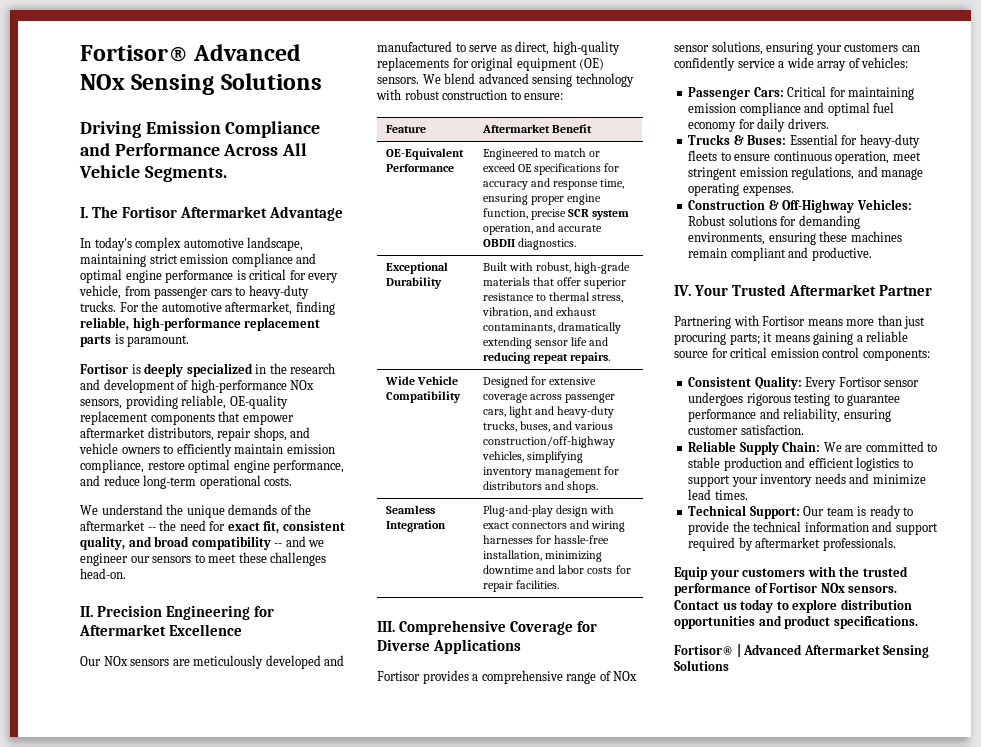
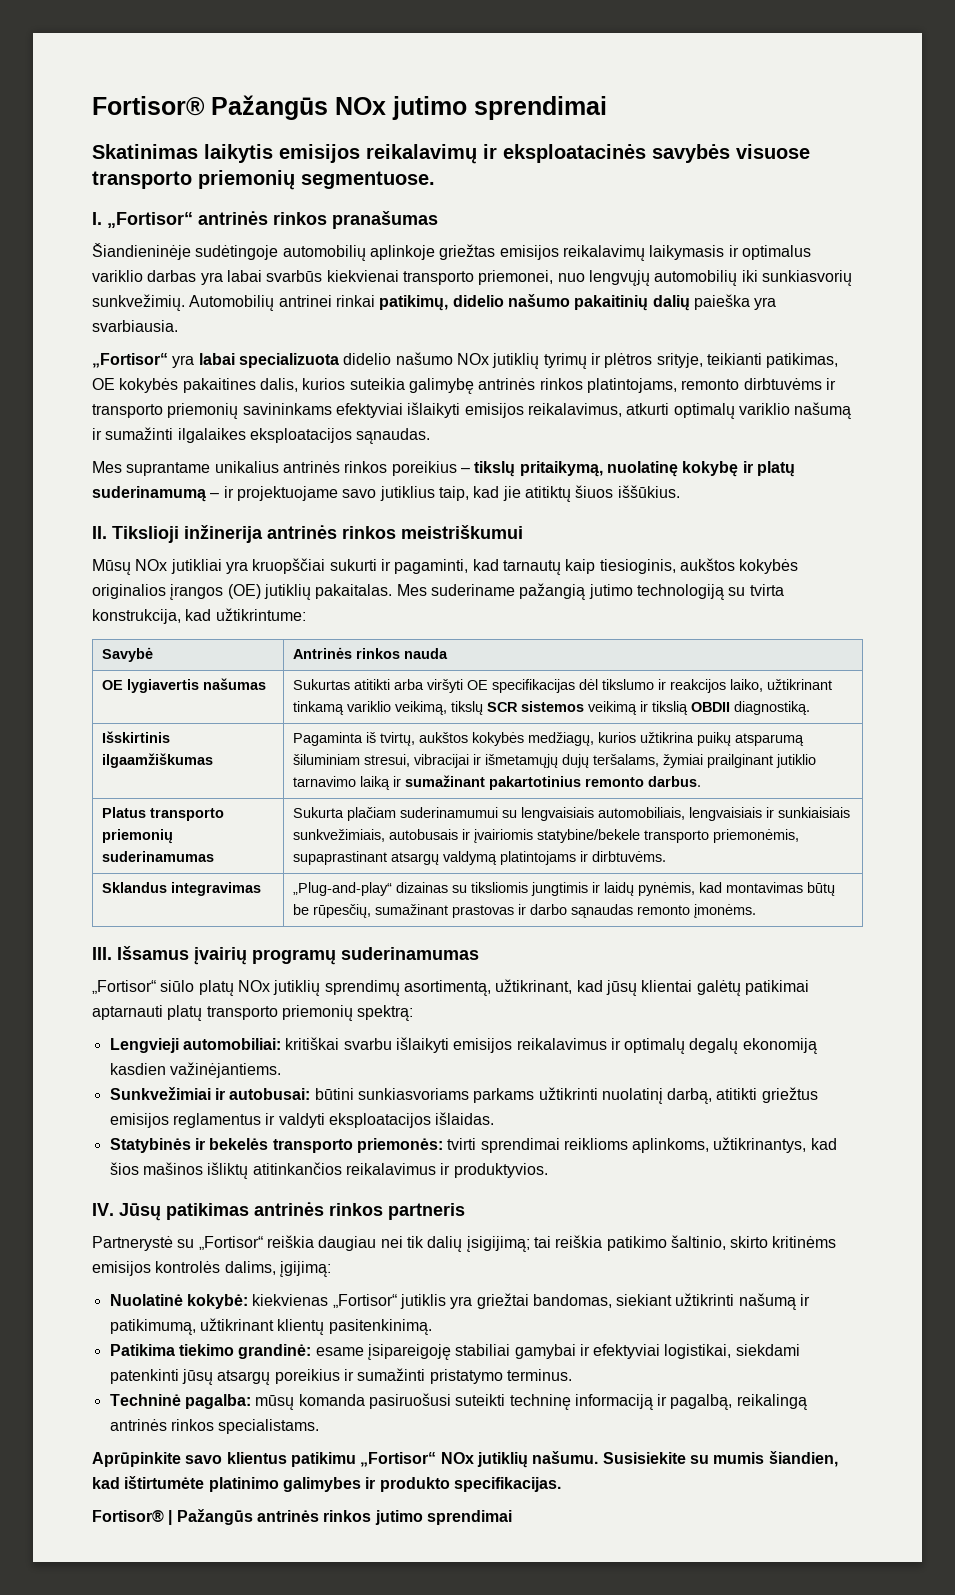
- Fortisor® Advanced NOx Sensing Solutions
- Driving Emission Compliance and Performance Across All Vehicle Segments.
- I. The Fortisor Aftermarket Advantage
- In today's complex automotive landscape, maintaining strict emission compliance and optimal engine performance is critical for every vehicle, from passenger cars to heavy-duty trucks. For the automotive aftermarket, finding reliable, high-performance replacement parts is paramount.
- Fortisor is deeply specialized in the research and development of high-performance NOx sensors, providing reliable, OE-quality replacement components that empower aftermarket distributors, repair shops, and vehicle owners to efficiently maintain emission compliance, restore optimal engine performance, and reduce long-term operational costs.
- We understand the unique demands of the aftermarket -- the need for exact fit, consistent quality, and broad compatibility -- and we engineer our sensors to meet these challenges head-on.
- II. Precision Engineering for Aftermarket Excellence
- Our NOx sensors are meticulously developed and manufactured to serve as direct, high-quality replacements for original equipment (OE) sensors. We blend advanced sensing technology with robust construction to ensure:
- Feature | Aftermarket Benefit
- OE-Equivalent Performance | Engineered to match or exceed OE specifications for accuracy and response time, ensuring proper engine function, precise SCR system operation, and accurate OBDII diagnostics.
- Exceptional Durability | Built with robust, high-grade materials that offer superior resistance to thermal stress, vibration, and exhaust contaminants, dramatically extending sensor life and reducing repeat repairs.
- Wide Vehicle Compatibility | Designed for extensive coverage across passenger cars, light and heavy-duty trucks, buses, and various construction/off-highway vehicles, simplifying inventory management for distributors and shops.
- Seamless Integration | Plug-and-play design with exact connectors and wiring harnesses for hassle-free installation, minimizing downtime and labor costs for repair facilities.
- III. Comprehensive Coverage for Diverse Applications
- Fortisor provides a comprehensive range of NOx sensor solutions, ensuring your customers can confidently service a wide array of vehicles:
- Passenger Cars: Critical for maintaining emission compliance and optimal fuel economy for daily drivers.
- Trucks & Buses: Essential for heavy-duty fleets to ensure continuous operation, meet stringent emission regulations, and manage operating expenses.
- Construction & Off-Highway Vehicles: Robust solutions for demanding environments, ensuring these machines remain compliant and productive.
- IV. Your Trusted Aftermarket Partner
- Partnering with Fortisor means more than just procuring parts; it means gaining a reliable source for critical emission control components:
- Consistent Quality: Every Fortisor sensor undergoes rigorous testing to guarantee performance and reliability, ensuring customer satisfaction.
- Reliable Supply Chain: We are committed to stable production and efficient logistics to support your inventory needs and minimize lead times.
- Technical Support: Our team is ready to provide the technical information and support required by aftermarket professionals.
- Equip your customers with the trusted performance of Fortisor NOx sensors. Contact us today to explore distribution opportunities and product specifications.
- Fortisor® | Advanced Aftermarket Sensing Solutions
+ Fortisor® Pažangūs NOx jutimo sprendimai
+ Skatinimas laikytis emisijos reikalavimų ir eksploatacinės savybės visuose transporto priemonių segmentuose.
+ I. „Fortisor“ antrinės rinkos pranašumas
+ Šiandieninėje sudėtingoje automobilių aplinkoje griežtas emisijos reikalavimų laikymasis ir optimalus variklio darbas yra labai svarbūs kiekvienai transporto priemonei, nuo lengvųjų automobilių iki sunkiasvorių sunkvežimių. Automobilių antrinei rinkai patikimų, didelio našumo pakaitinių dalių paieška yra svarbiausia.
+ „Fortisor“ yra labai specializuota didelio našumo NOx jutiklių tyrimų ir plėtros srityje, teikianti patikimas, OE kokybės pakaitines dalis, kurios suteikia galimybę antrinės rinkos platintojams, remonto dirbtuvėms ir transporto priemonių savininkams efektyviai išlaikyti emisijos reikalavimus, atkurti optimalų variklio našumą ir sumažinti ilgalaikes eksploatacijos sąnaudas.
+ Mes suprantame unikalius antrinės rinkos poreikius – tikslų pritaikymą, nuolatinę kokybę ir platų suderinamumą – ir projektuojame savo jutiklius taip, kad jie atitiktų šiuos iššūkius.
+ II. Tikslioji inžinerija antrinės rinkos meistriškumui
+ Mūsų NOx jutikliai yra kruopščiai sukurti ir pagaminti, kad tarnautų kaip tiesioginis, aukštos kokybės originalios įrangos (OE) jutiklių pakaitalas. Mes suderiname pažangią jutimo technologiją su tvirta konstrukcija, kad užtikrintume:
+ Savybė | Antrinės rinkos nauda
+ OE lygiavertis našumas | Sukurtas atitikti arba viršyti OE specifikacijas dėl tikslumo ir reakcijos laiko, užtikrinant tinkamą variklio veikimą, tikslų SCR sistemos veikimą ir tikslią OBDII diagnostiką.
+ Išskirtinis ilgaamžiškumas | Pagaminta iš tvirtų, aukštos kokybės medžiagų, kurios užtikrina puikų atsparumą šiluminiam stresui, vibracijai ir išmetamųjų dujų teršalams, žymiai prailginant jutiklio tarnavimo laiką ir sumažinant pakartotinius remonto darbus.
+ Platus transporto priemonių suderinamumas | Sukurta plačiam suderinamumui su lengvaisiais automobiliais, lengvaisiais ir sunkiaisiais sunkvežimiais, autobusais ir įvairiomis statybine/bekele transporto priemonėmis, supaprastinant atsargų valdymą platintojams ir dirbtuvėms.
+ Sklandus integravimas | „Plug-and-play“ dizainas su tiksliomis jungtimis ir laidų pynėmis, kad montavimas būtų be rūpesčių, sumažinant prastovas ir darbo sąnaudas remonto įmonėms.
+ III. Išsamus įvairių programų suderinamumas
+ „Fortisor“ siūlo platų NOx jutiklių sprendimų asortimentą, užtikrinant, kad jūsų klientai galėtų patikimai aptarnauti platų transporto priemonių spektrą:
+ Lengvieji automobiliai: kritiškai svarbu išlaikyti emisijos reikalavimus ir optimalų degalų ekonomiją kasdien važinėjantiems.
+ Sunkvežimiai ir autobusai: būtini sunkiasvoriams parkams užtikrinti nuolatinį darbą, atitikti griežtus emisijos reglamentus ir valdyti eksploatacijos išlaidas.
+ Statybinės ir bekelės transporto priemonės: tvirti sprendimai reiklioms aplinkoms, užtikrinantys, kad šios mašinos išliktų atitinkančios reikalavimus ir produktyvios.
+ IV. Jūsų patikimas antrinės rinkos partneris
+ Partnerystė su „Fortisor“ reiškia daugiau nei tik dalių įsigijimą; tai reiškia patikimo šaltinio, skirto kritinėms emisijos kontrolės dalims, įgijimą:
+ Nuolatinė kokybė: kiekvienas „Fortisor“ jutiklis yra griežtai bandomas, siekiant užtikrinti našumą ir patikimumą, užtikrinant klientų pasitenkinimą.
+ Patikima tiekimo grandinė: esame įsipareigoję stabiliai gamybai ir efektyviai logistikai, siekdami patenkinti jūsų atsargų poreikius ir sumažinti pristatymo terminus.
+ Techninė pagalba: mūsų komanda pasiruošusi suteikti techninę informaciją ir pagalbą, reikalingą antrinės rinkos specialistams.
+ Aprūpinkite savo klientus patikimu „Fortisor“ NOx jutiklių našumu. Susisiekite su mumis šiandien, kad ištirtumėte platinimo galimybes ir produkto specifikacijas.
+ Fortisor® | Pažangūs antrinės rinkos jutimo sprendimai

